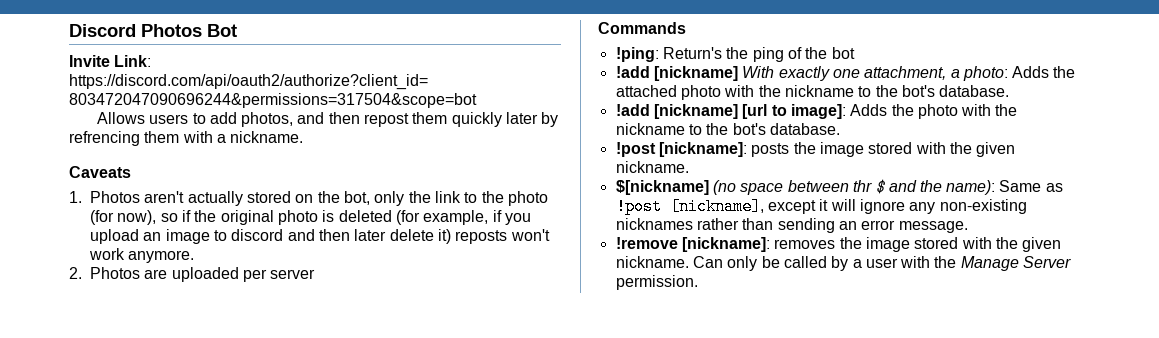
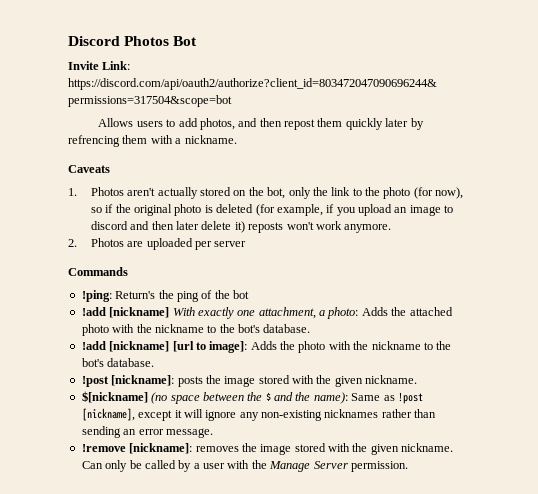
- $[nickname] (no space between thr $ and the name): Same as !post [nickname], except it will ignore any non-existing nicknames rather than sending an error message.
+ $[nickname] (no space between the $ and the name): Same as !post [nickname], except it will ignore any non-existing nicknames rather than sending an error message.

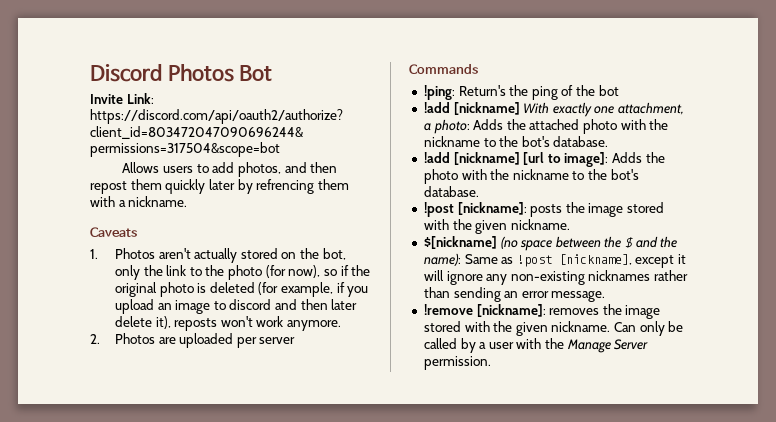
- 1. Photos aren't actually stored on the bot, only the link to the photo (for now), so if the original photo is deleted (for example, if you upload an image to discord and then later delete it) reposts won't work anymore.
+ 1. Photos aren't actually stored on the bot, only the link to the photo (for now), so if the original photo is deleted (for example, if you upload an image to discord and then later delete it), reposts won't work anymore.

